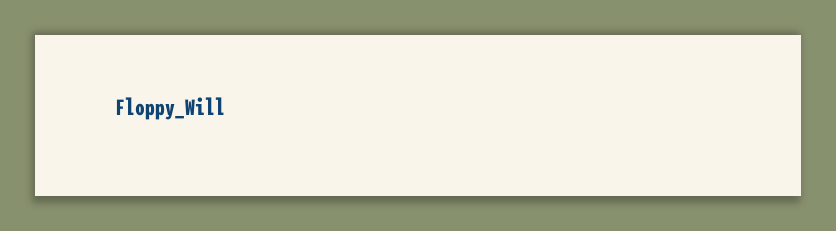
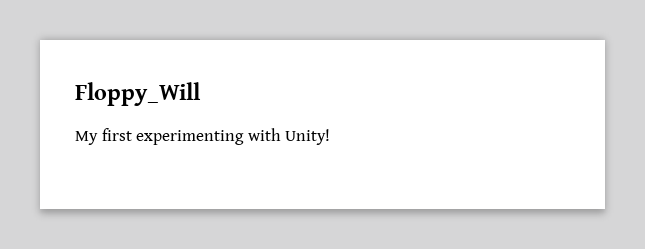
+ My first experimenting with Unity!

